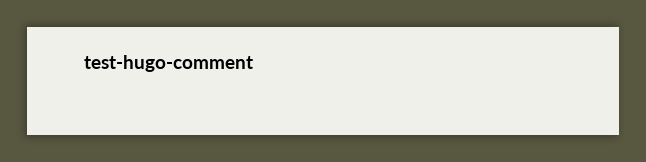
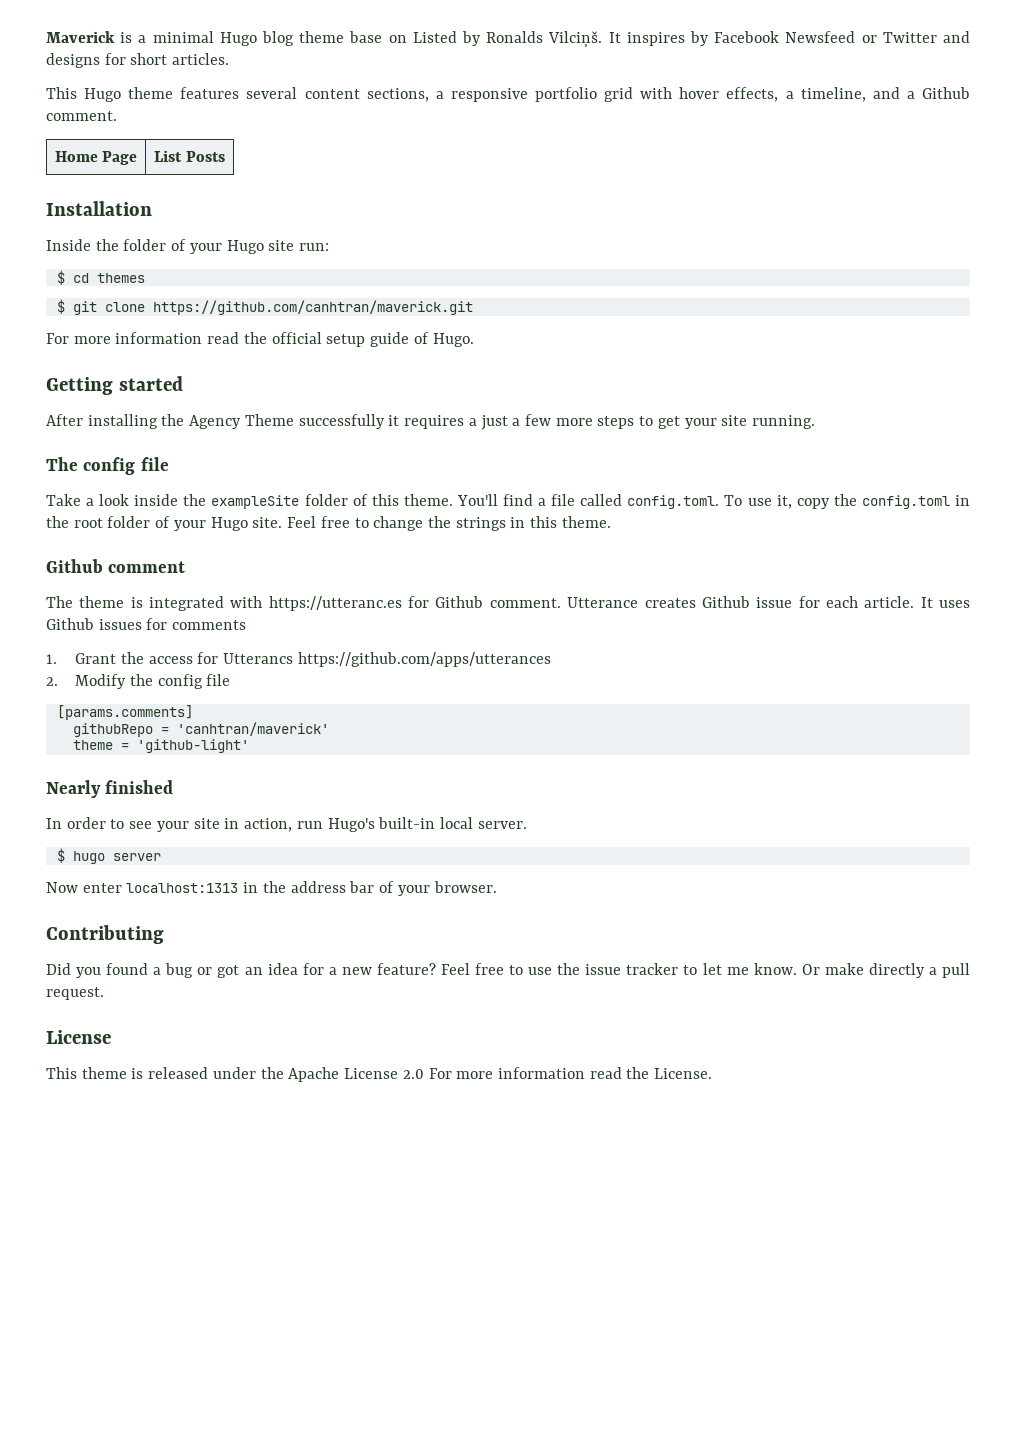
- test-hugo-comment
+ Maverick is a minimal Hugo blog theme base on Listed by Ronalds Vilciņš. It inspires by Facebook Newsfeed or Twitter and designs for short articles.
+ This Hugo theme features several content sections, a responsive portfolio grid with hover effects, a timeline, and a Github comment.
+ Home Page | List Posts
+ Installation
+ Inside the folder of your Hugo site run:
+ $ cd themes
+ $ git clone https://github.com/canhtran/maverick.git
+ For more information read the official setup guide of Hugo.
+ Getting started
+ After installing the Agency Theme successfully it requires a just a few more steps to get your site running.
+ The config file
+ Take a look inside the exampleSite folder of this theme. You'll find a file called config.toml. To use it, copy the config.toml in the root folder of your Hugo site. Feel free to change the strings in this theme.
+ Github comment
+ The theme is integrated with https://utteranc.es for Github comment. Utterance creates Github issue for each article. It uses Github issues for comments
+ 1. Grant the access for Utterancs https://github.com/apps/utterances
+ 2. Modify the config file
+ [params.comments]
+ githubRepo = 'canhtran/maverick'
+ theme = 'github-light'
+ Nearly finished
+ In order to see your site in action, run Hugo's built-in local server.
+ $ hugo server
+ Now enter localhost:1313 in the address bar of your browser.
+ Contributing
+ Did you found a bug or got an idea for a new feature? Feel free to use the issue tracker to let me know. Or make directly a pull request.
+ License
+ This theme is released under the Apache License 2.0 For more information read the License.

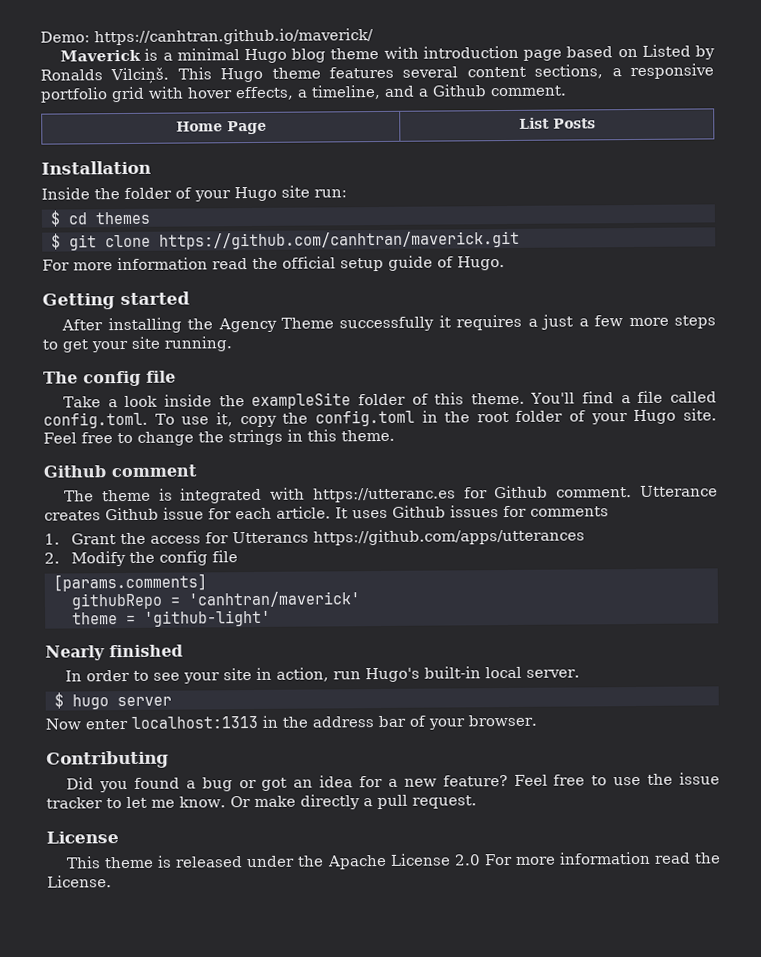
+ Demo: https://canhtran.github.io/maverick/
- Maverick is a minimal Hugo blog theme base on Listed by Ronalds Vilciņš. It inspires by Facebook Newsfeed or Twitter and designs for short articles.
- This Hugo theme features several content sections, a responsive portfolio grid with hover effects, a timeline, and a Github comment.
+ Maverick is a minimal Hugo blog theme with introduction page based on Listed by Ronalds Vilciņš. This Hugo theme features several content sections, a responsive portfolio grid with hover effects, a timeline, and a Github comment.

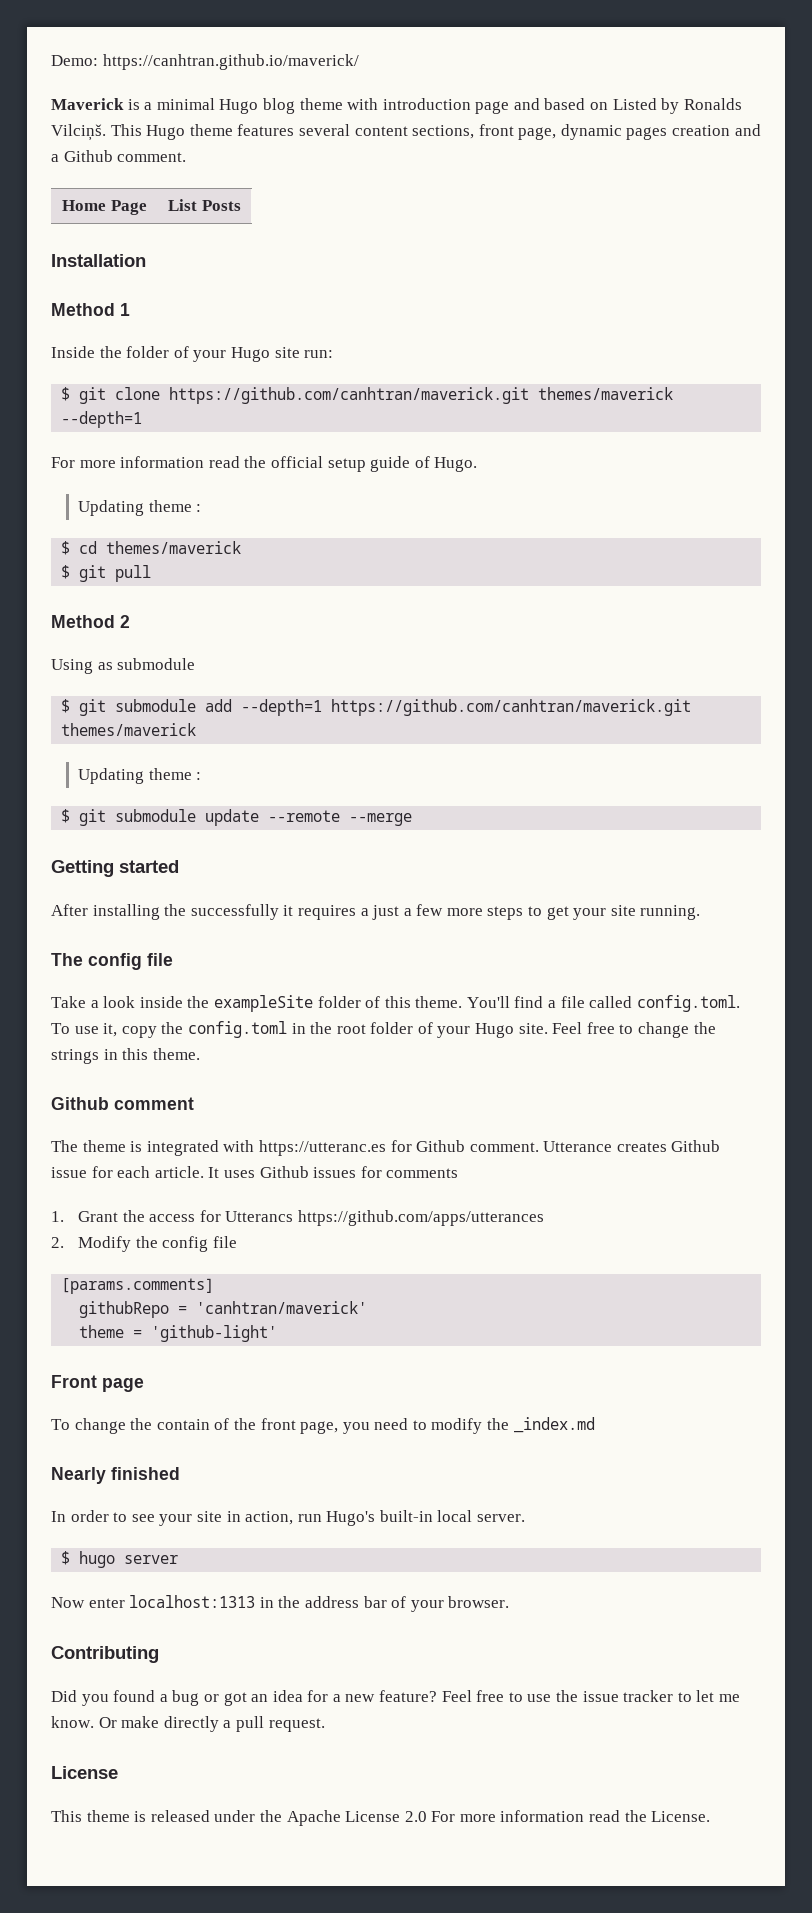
- Maverick is a minimal Hugo blog theme with introduction page based on Listed by Ronalds Vilciņš.
+ Maverick is a minimal Hugo blog theme with introduction page and based on Listed by Ronalds Vilciņš.
- This Hugo theme features several content sections, a responsive portfolio grid with hover effects, a timeline, and a Github comment.
+ This Hugo theme features several content sections, front page, dynamic pages creation and a Github comment.
+ Method 1
- $ cd themes
- $ git clone https://github.com/canhtran/maverick.git
+ $ git clone https://github.com/canhtran/maverick.git themes/maverick --depth=1
  For more information read the official setup guide of Hugo.
+ Updating theme :
+ $ cd themes/maverick
+ $ git pull
+ Method 2
+ Using as submodule
+ $ git submodule add --depth=1 https://github.com/canhtran/maverick.git themes/maverick
+ Updating theme :
+ $ git submodule update --remote --merge
- After installing the Agency Theme successfully it requires a just a few more steps to get your site running.
+ After installing the successfully it requires a just a few more steps to get your site running.
+ Front page
+ To change the contain of the front page, you need to modify the _index.md

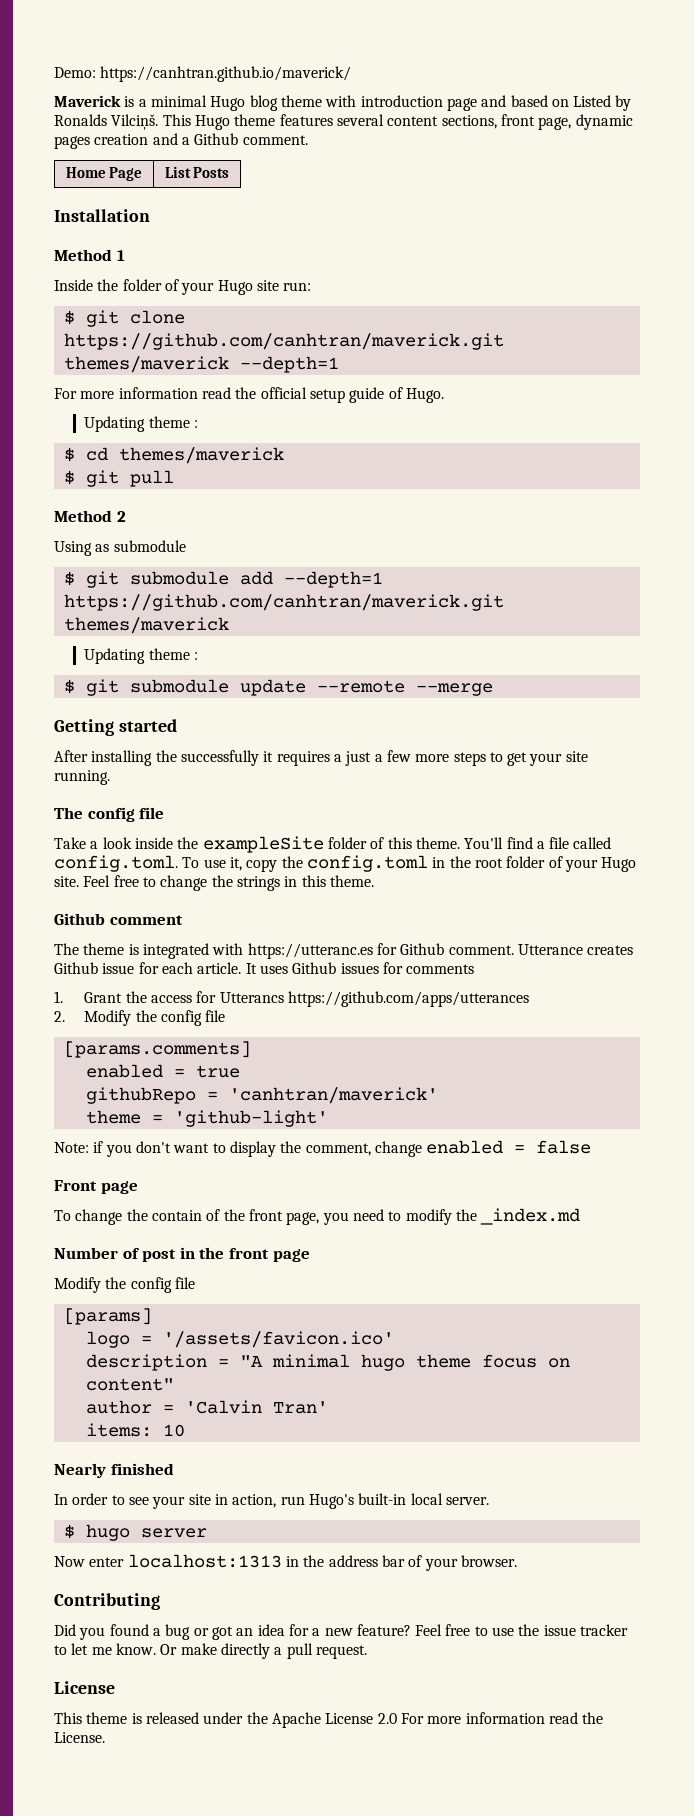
+ enabled = true
+ Note: if you don't want to display the comment, change enabled = false
+ Number of post in the front page
+ Modify the config file
+ [params]
+ logo = '/assets/favicon.ico'
+ description = "A minimal hugo theme focus on content"
+ author = 'Calvin Tran'
+ items: 10

